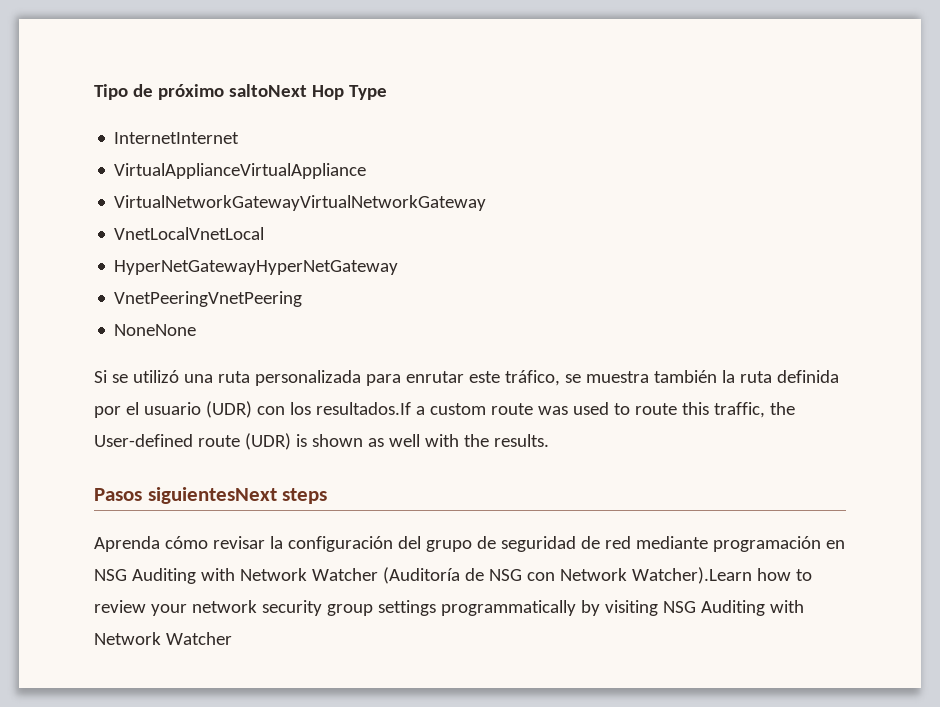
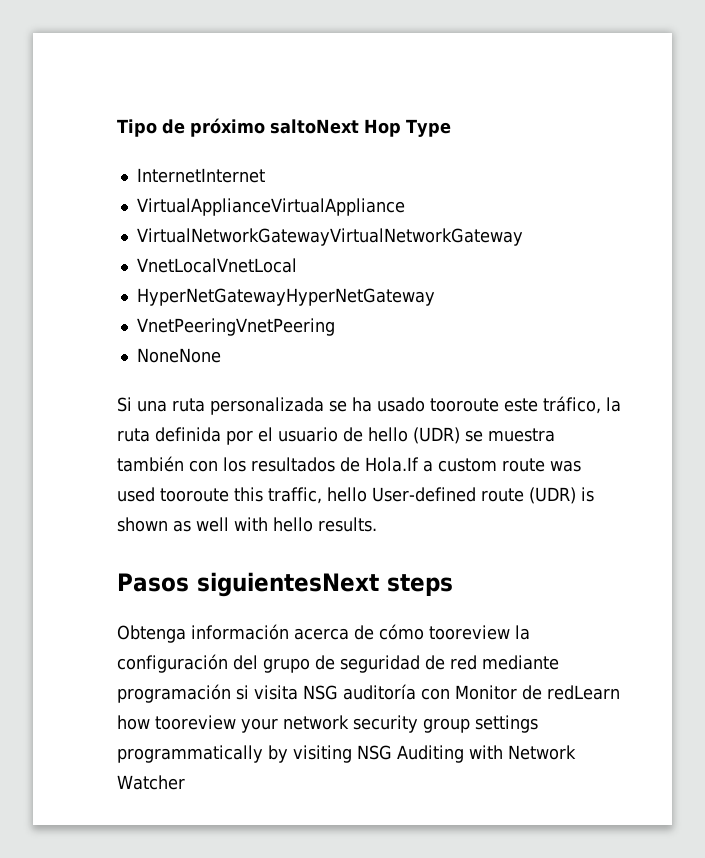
- Si se utilizó una ruta personalizada para enrutar este tráfico, se muestra también la ruta definida por el usuario (UDR) con los resultados.If a custom route was used to route this traffic, the User-defined route (UDR) is shown as well with the results.
+ Si una ruta personalizada se ha usado tooroute este tráfico, la ruta definida por el usuario de hello (UDR) se muestra también con los resultados de Hola.If a custom route was used tooroute this traffic, hello User-defined route (UDR) is shown as well with hello results.
- Aprenda cómo revisar la configuración del grupo de seguridad de red mediante programación en NSG Auditing with Network Watcher (Auditoría de NSG con Network Watcher).Learn how to review your network security group settings programmatically by visiting NSG Auditing with Network Watcher
+ Obtenga información acerca de cómo tooreview la configuración del grupo de seguridad de red mediante programación si visita NSG auditoría con Monitor de redLearn how tooreview your network security group settings programmatically by visiting NSG Auditing with Network Watcher

